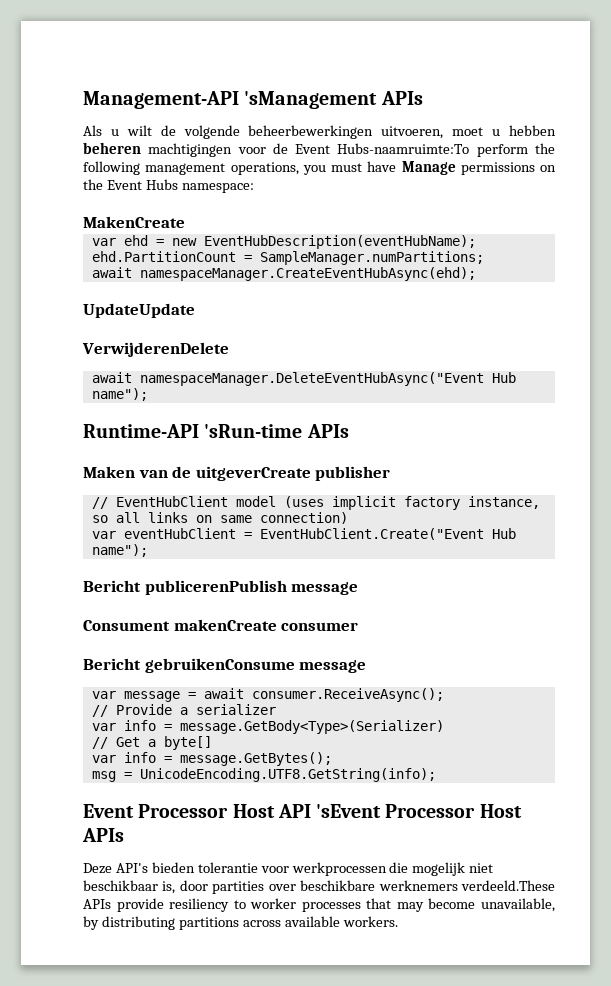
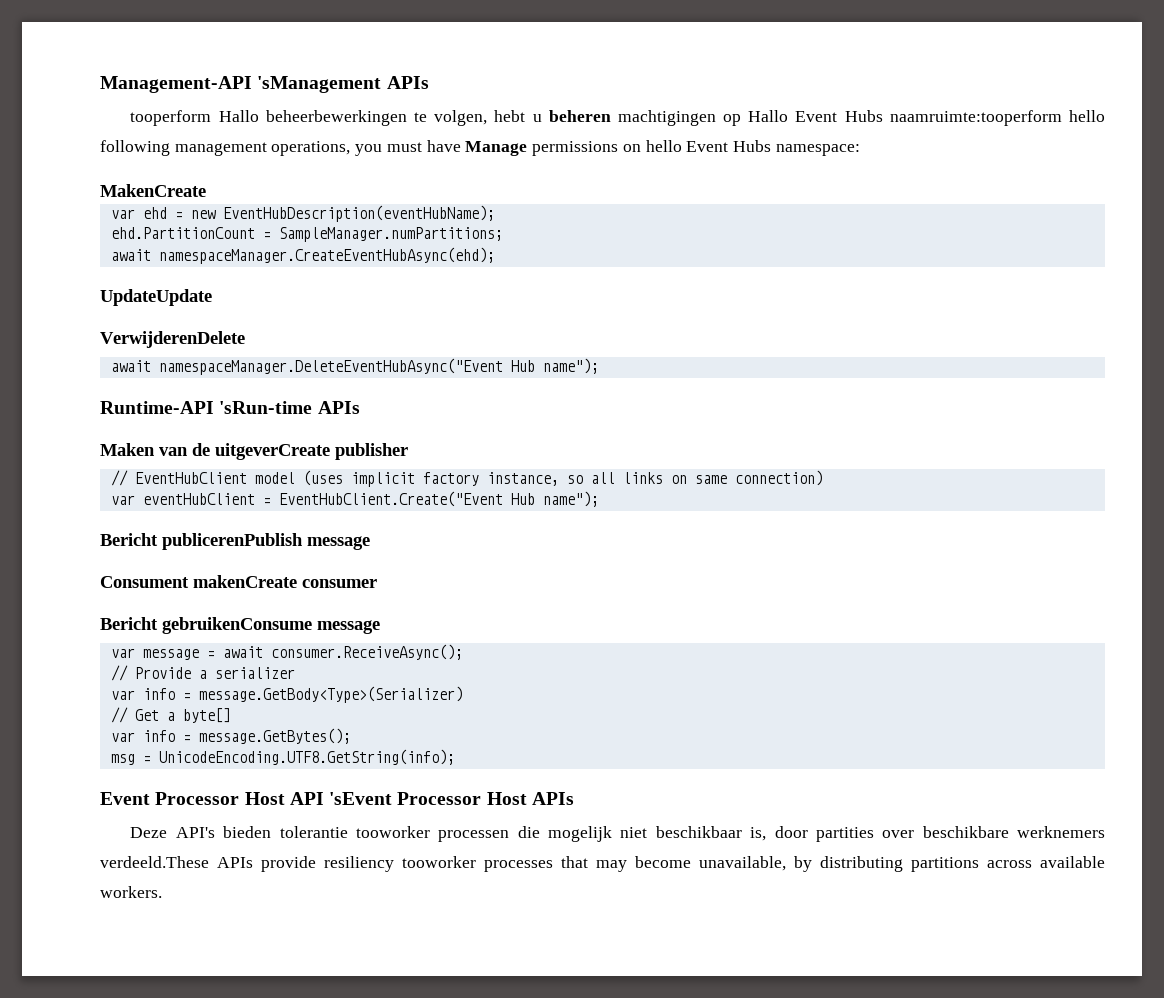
- Als u wilt de volgende beheerbewerkingen uitvoeren, moet u hebben beheren machtigingen voor de Event Hubs-naamruimte:To perform the following management operations, you must have Manage permissions on the Event Hubs namespace:
+ tooperform Hallo beheerbewerkingen te volgen, hebt u beheren machtigingen op Hallo Event Hubs naamruimte:tooperform hello following management operations, you must have Manage permissions on hello Event Hubs namespace:
- Deze API's bieden tolerantie voor werkprocessen die mogelijk niet beschikbaar is, door partities over beschikbare werknemers verdeeld.These APIs provide resiliency to worker processes that may become unavailable, by distributing partitions across available workers.
+ Deze API's bieden tolerantie tooworker processen die mogelijk niet beschikbaar is, door partities over beschikbare werknemers verdeeld.These APIs provide resiliency tooworker processes that may become unavailable, by distributing partitions across available workers.

